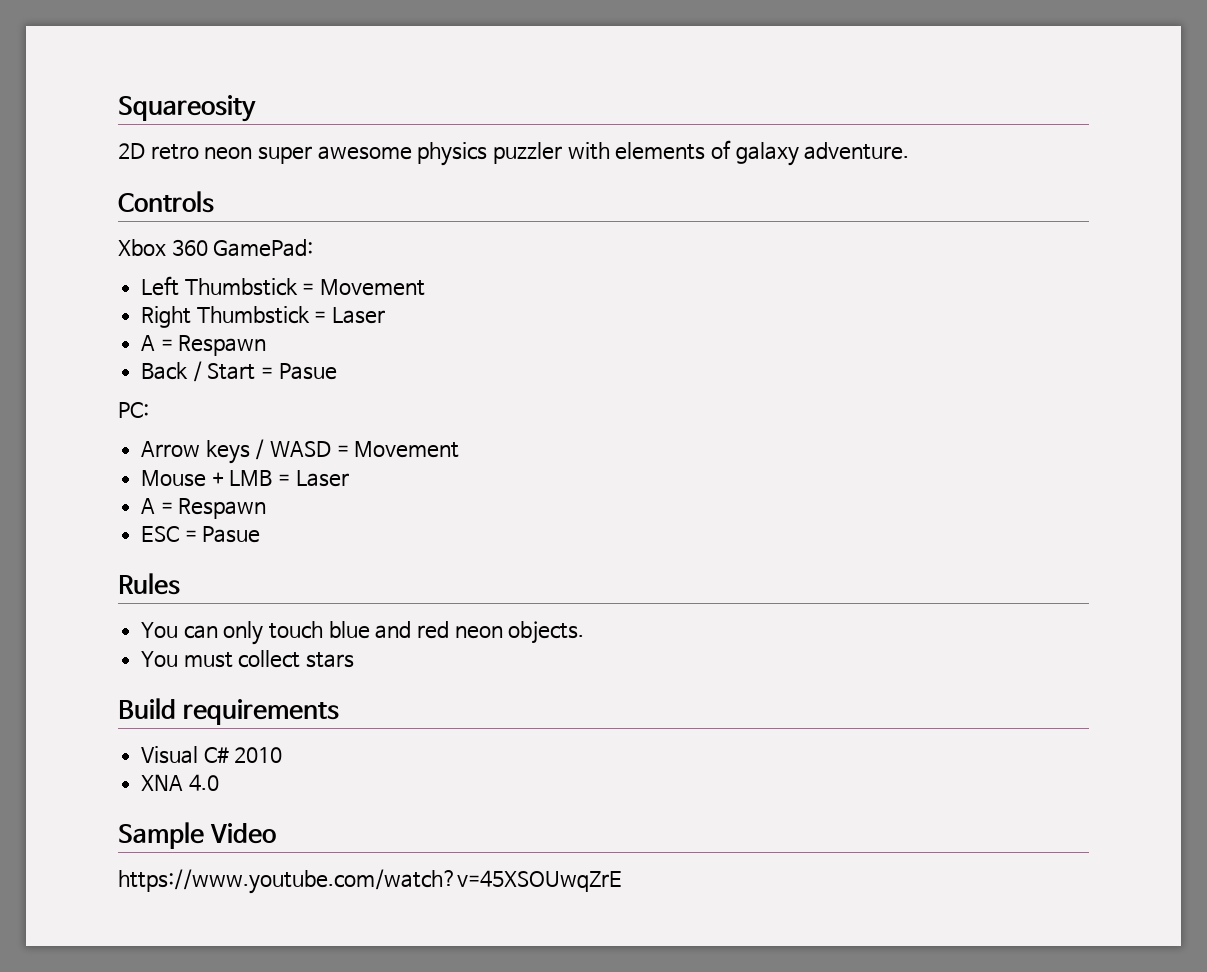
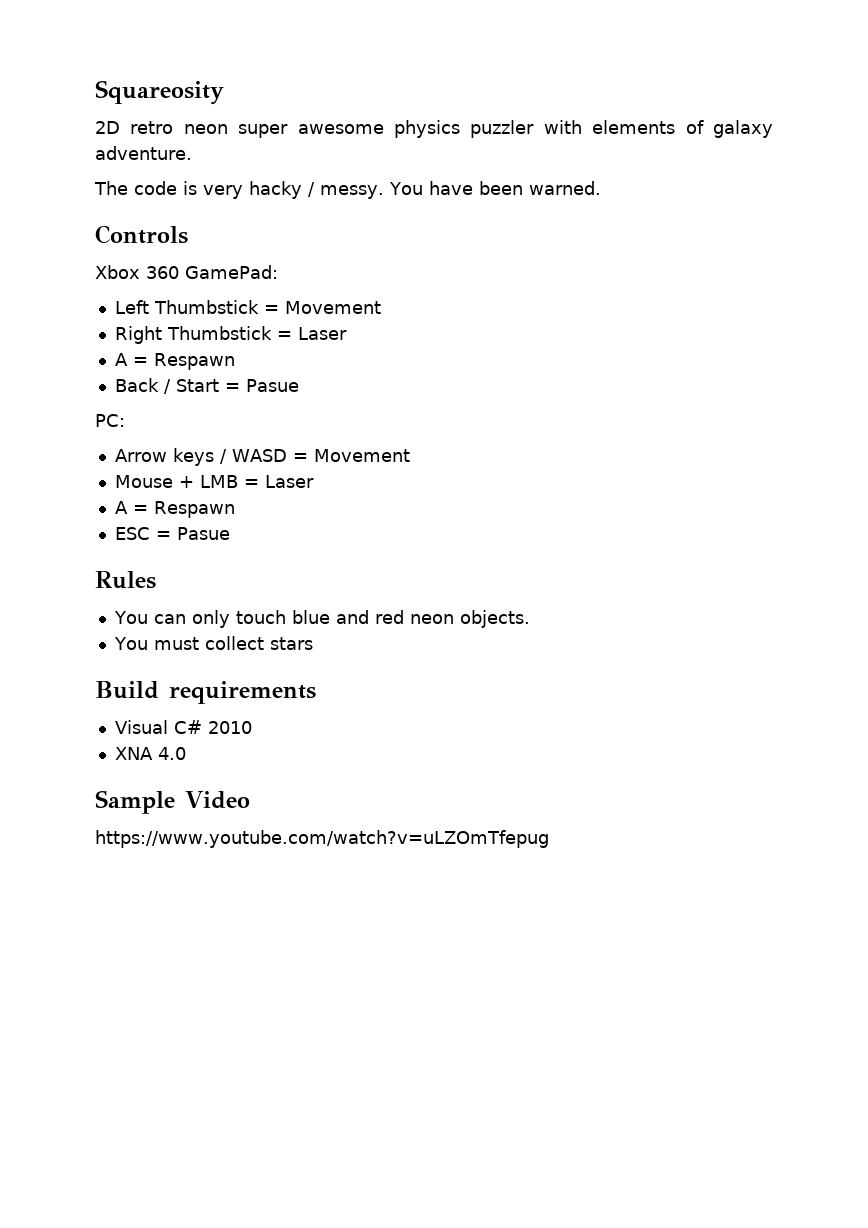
+ The code is very hacky / messy. You have been warned.
- https://www.youtube.com/watch?v=45XSOUwqZrE
+ https://www.youtube.com/watch?v=uLZOmTfepug

